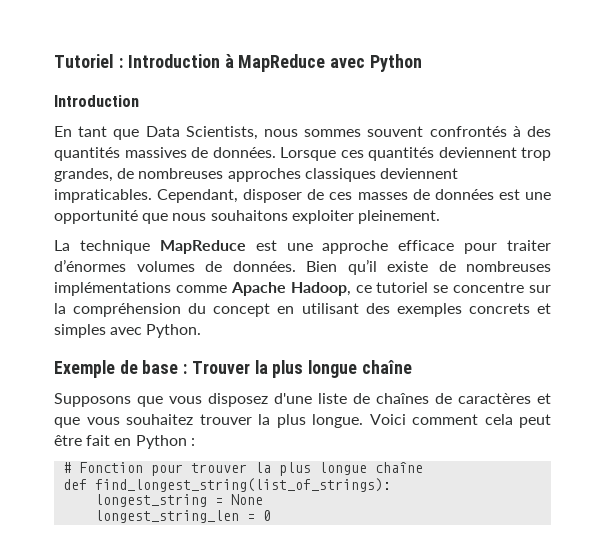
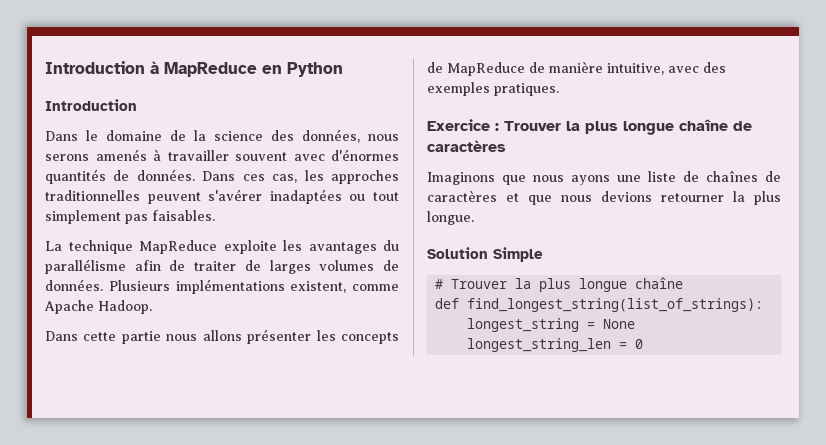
- Tutoriel : Introduction à MapReduce avec Python
+ Introduction à MapReduce en Python
- En tant que Data Scientists, nous sommes souvent confrontés à des quantités massives de données. Lorsque ces quantités deviennent trop grandes, de nombreuses approches classiques deviennent impraticables. Cependant, disposer de ces masses de données est une opportunité que nous souhaitons exploiter pleinement.
- La technique MapReduce est une approche efficace pour traiter d’énormes volumes de données. Bien qu’il existe de nombreuses implémentations comme Apache Hadoop, ce tutoriel se concentre sur la compréhension du concept en utilisant des exemples concrets et simples avec Python.
- Exemple de base : Trouver la plus longue chaîne
- Supposons que vous disposez d'une liste de chaînes de caractères et que vous souhaitez trouver la plus longue. Voici comment cela peut être fait en Python :
- # Fonction pour trouver la plus longue chaîne
+ Dans le domaine de la science des données, nous serons amenés à travailler souvent avec d'énormes quantités de données. Dans ces cas, les approches traditionnelles peuvent s'avérer inadaptées ou tout simplement pas faisables.
+ La technique MapReduce exploite les avantages du parallélisme afin de traiter de larges volumes de données. Plusieurs implémentations existent, comme Apache Hadoop.
+ Dans cette partie nous allons présenter les concepts de MapReduce de manière intuitive, avec des exemples pratiques.
+ Exercice : Trouver la plus longue chaîne de caractères
+ Imaginons que nous ayons une liste de chaînes de caractères et que nous devions retourner la plus longue.
+ Solution Simple
+ # Trouver la plus longue chaîne

